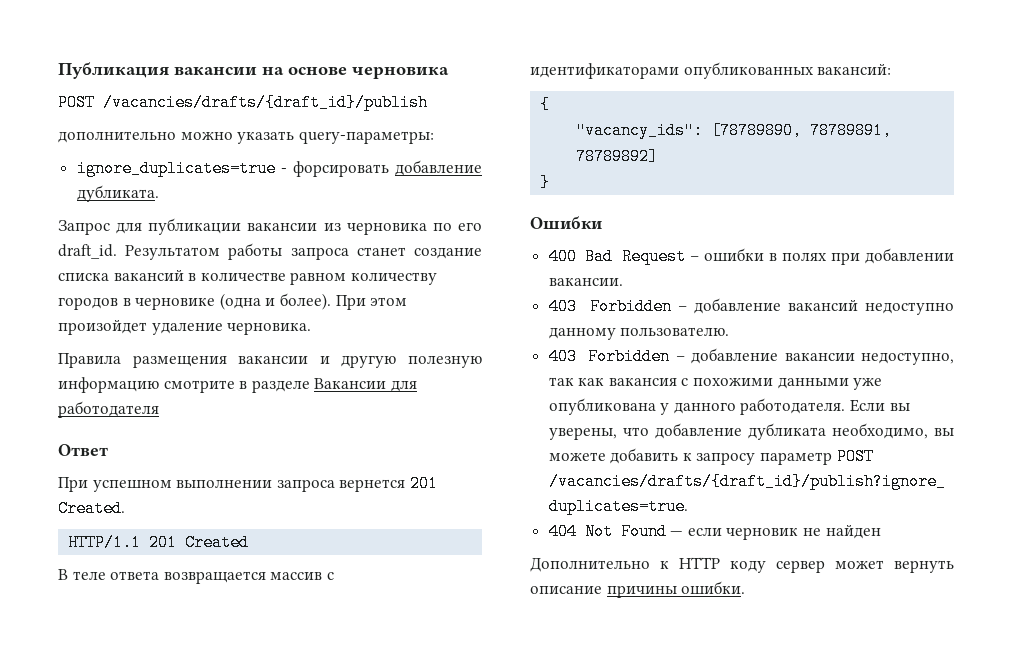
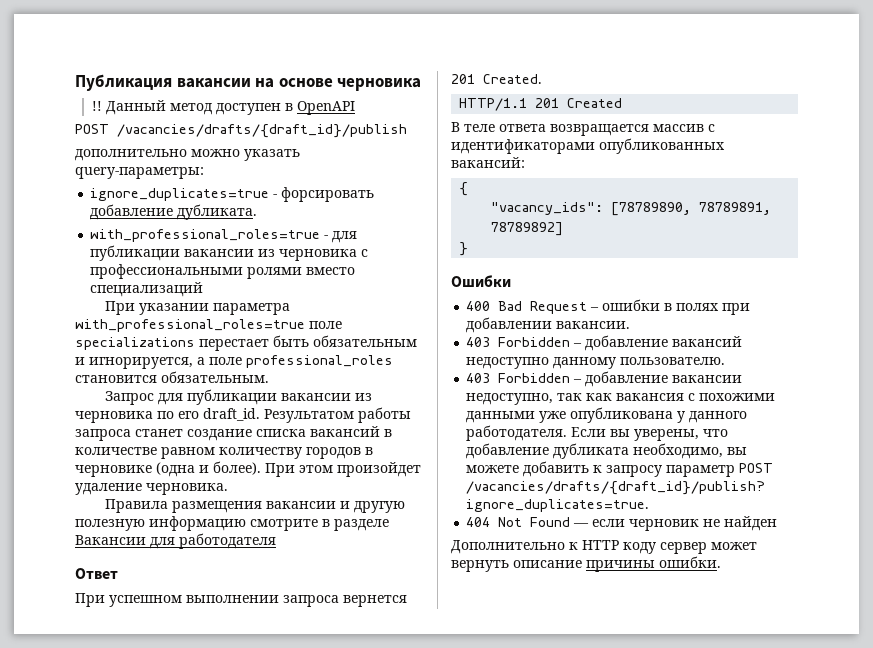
+ !! Данный метод доступен в OpenAPI
+ with_professional_roles=true - для публикации вакансии из черновика с профессиональными ролями вместо специализаций
+ При указании параметра with_professional_roles=true поле specializations перестает быть обязательным и игнорируется, а поле professional_roles становится обязательным.

